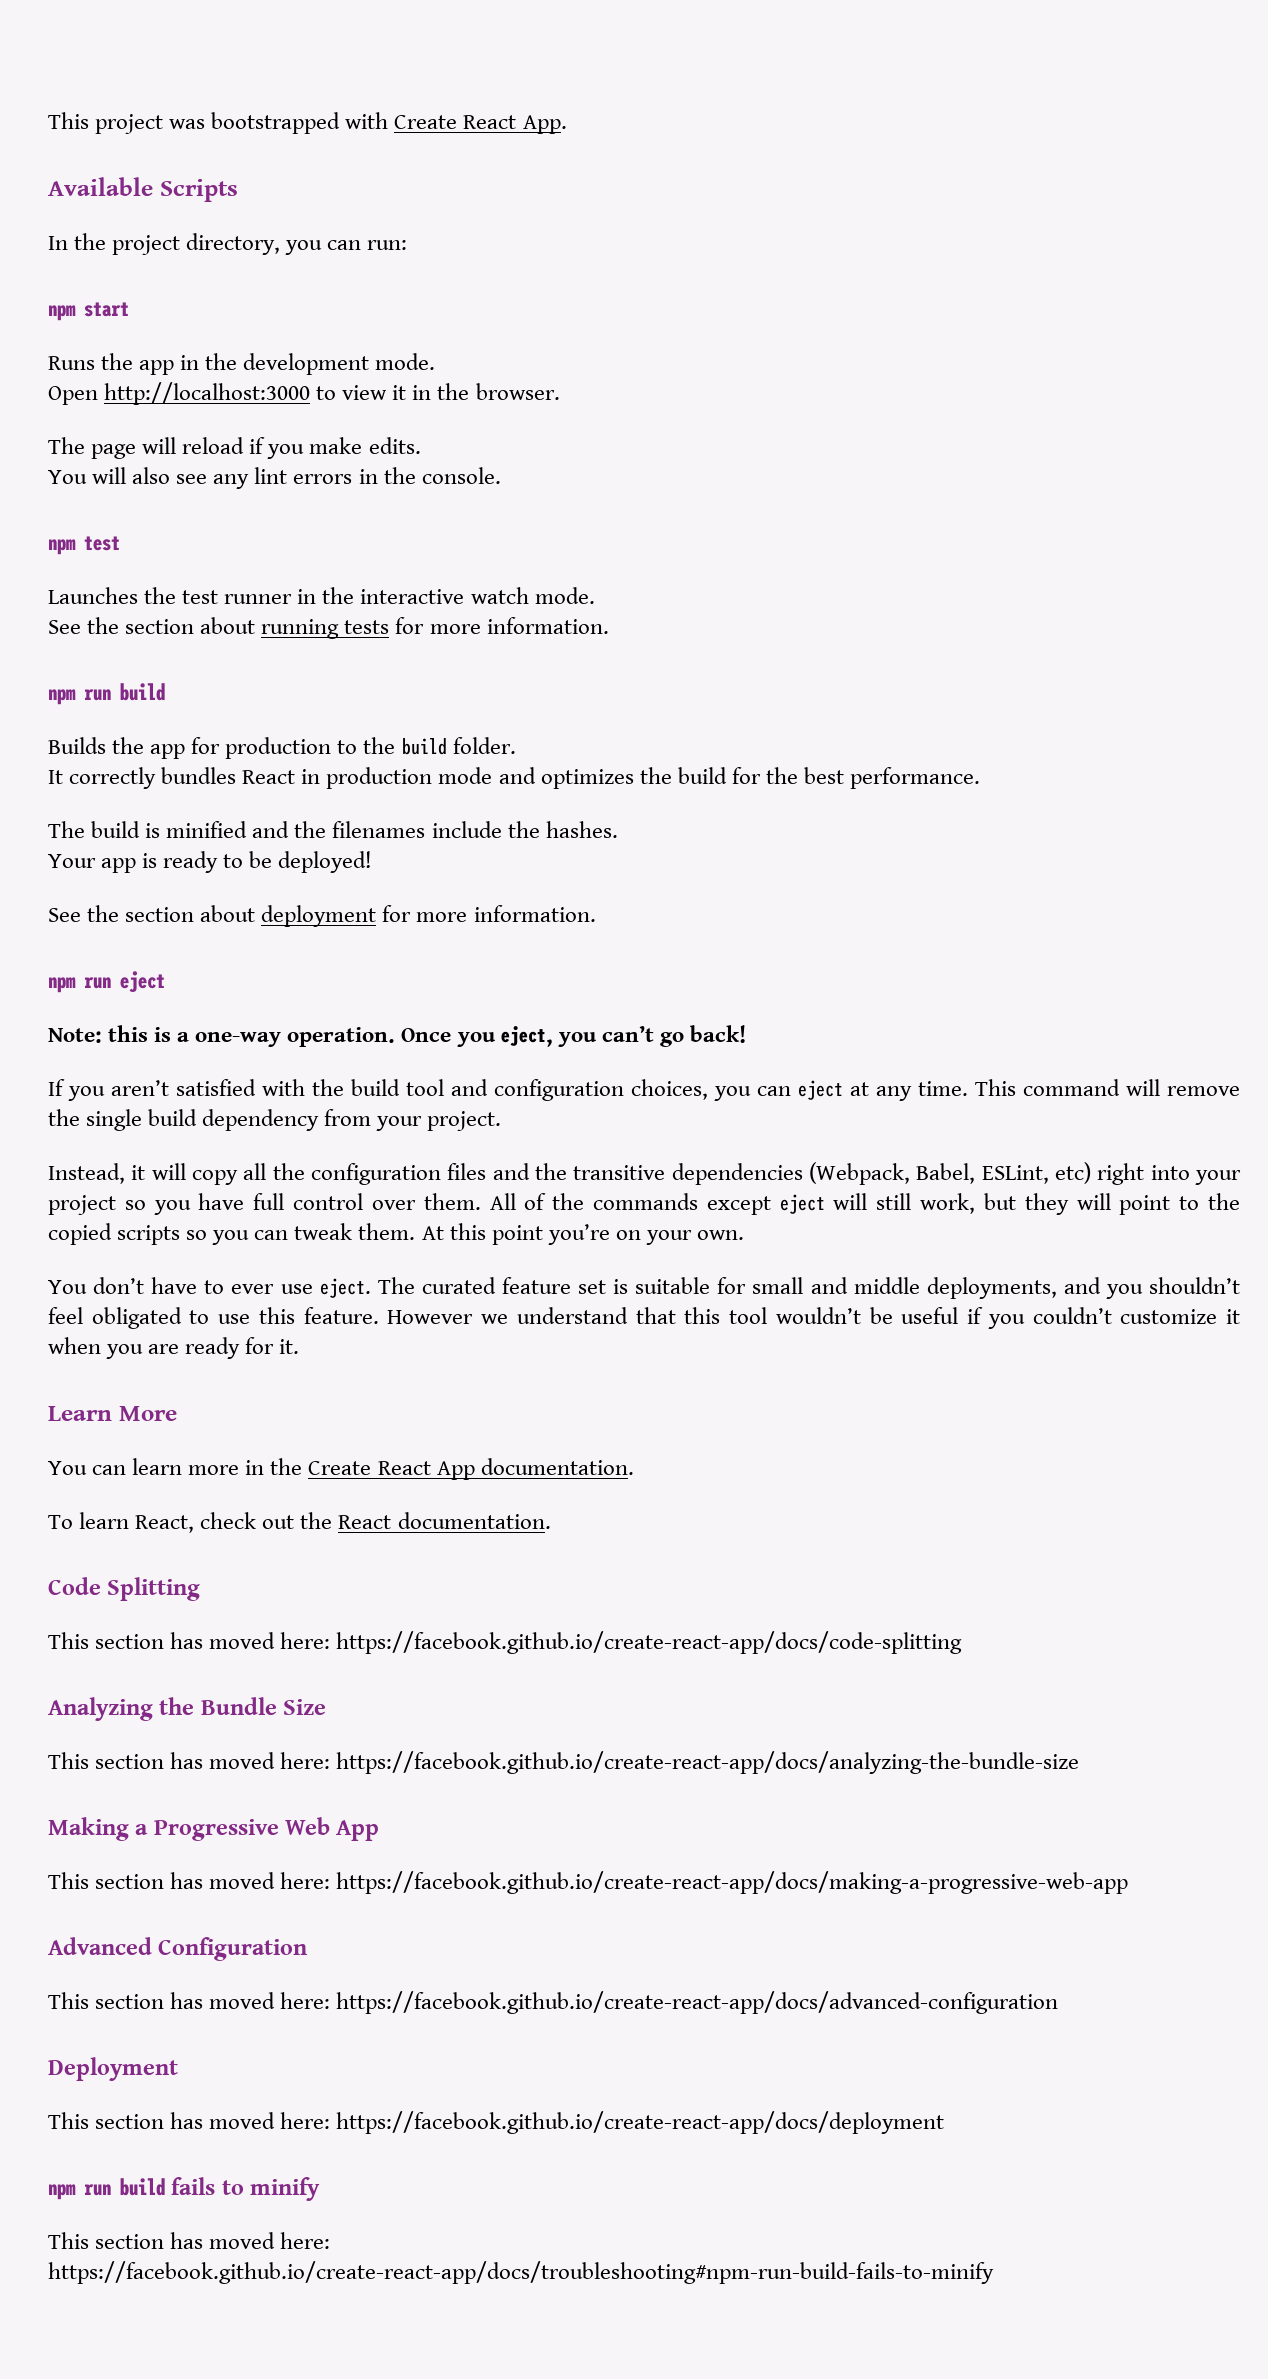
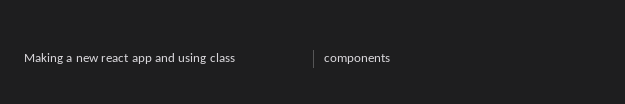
- This project was bootstrapped with Create React App.
- Available Scripts
- In the project directory, you can run:
- npm start
- Runs the app in the development mode.
- Open http://localhost:3000 to view it in the browser.
- The page will reload if you make edits.
- You will also see any lint errors in the console.
- npm test
- Launches the test runner in the interactive watch mode.
- See the section about running tests for more information.
- npm run build
- Builds the app for production to the build folder.
- It correctly bundles React in production mode and optimizes the build for the best performance.
- The build is minified and the filenames include the hashes.
- Your app is ready to be deployed!
- See the section about deployment for more information.
- npm run eject
- Note: this is a one-way operation. Once you eject, you can’t go back!
- If you aren’t satisfied with the build tool and configuration choices, you can eject at any time. This command will remove the single build dependency from your project.
- Instead, it will copy all the configuration files and the transitive dependencies (Webpack, Babel, ESLint, etc) right into your project so you have full control over them. All of the commands except eject will still work, but they will point to the copied scripts so you can tweak them. At this point you’re on your own.
- You don’t have to ever use eject. The curated feature set is suitable for small and middle deployments, and you shouldn’t feel obligated to use this feature. However we understand that this tool wouldn’t be useful if you couldn’t customize it when you are ready for it.
- Learn More
- You can learn more in the Create React App documentation.
- To learn React, check out the React documentation.
- Code Splitting
- This section has moved here: https://facebook.github.io/create-react-app/docs/code-splitting
- Analyzing the Bundle Size
- This section has moved here: https://facebook.github.io/create-react-app/docs/analyzing-the-bundle-size
- Making a Progressive Web App
- This section has moved here: https://facebook.github.io/create-react-app/docs/making-a-progressive-web-app
- Advanced Configuration
- This section has moved here: https://facebook.github.io/create-react-app/docs/advanced-configuration
- Deployment
- This section has moved here: https://facebook.github.io/create-react-app/docs/deployment
- npm run build fails to minify
- This section has moved here: https://facebook.github.io/create-react-app/docs/troubleshooting#npm-run-build-fails-to-minify
+ Making a new react app and using class components

